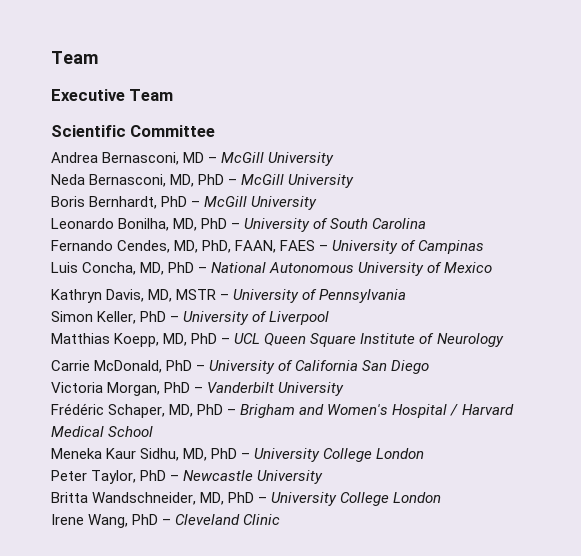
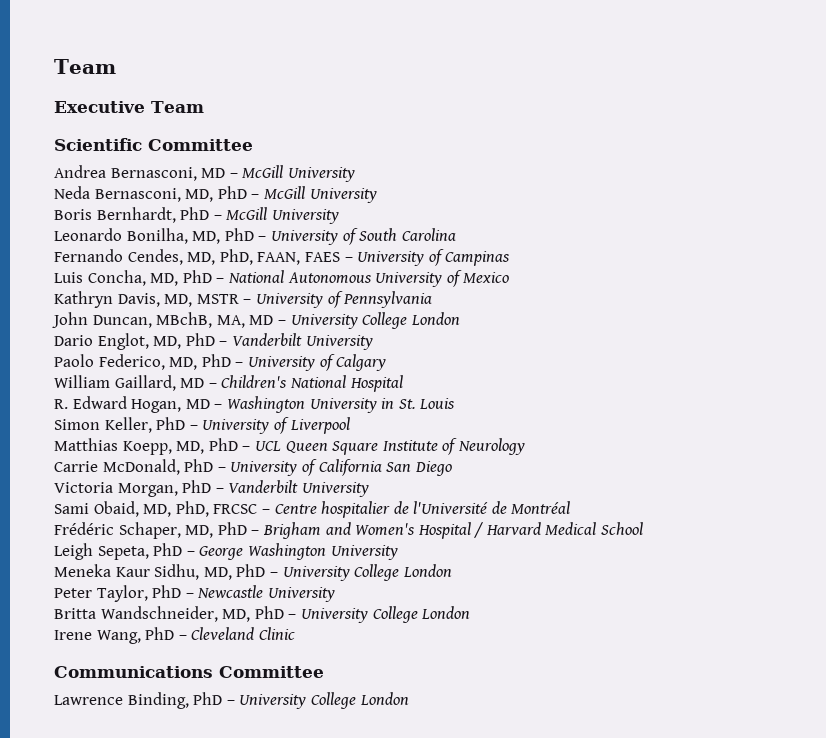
+ John Duncan, MBchB, MA, MD – University College London
+ Dario Englot, MD, PhD – Vanderbilt University
+ Paolo Federico, MD, PhD – University of Calgary
+ William Gaillard, MD – Children's National Hospital
+ R. Edward Hogan, MD – Washington University in St. Louis
+ Sami Obaid, MD, PhD, FRCSC – Centre hospitalier de l'Université de Montréal
+ Leigh Sepeta, PhD – George Washington University
+ Communications Committee
+ Lawrence Binding, PhD – University College London

